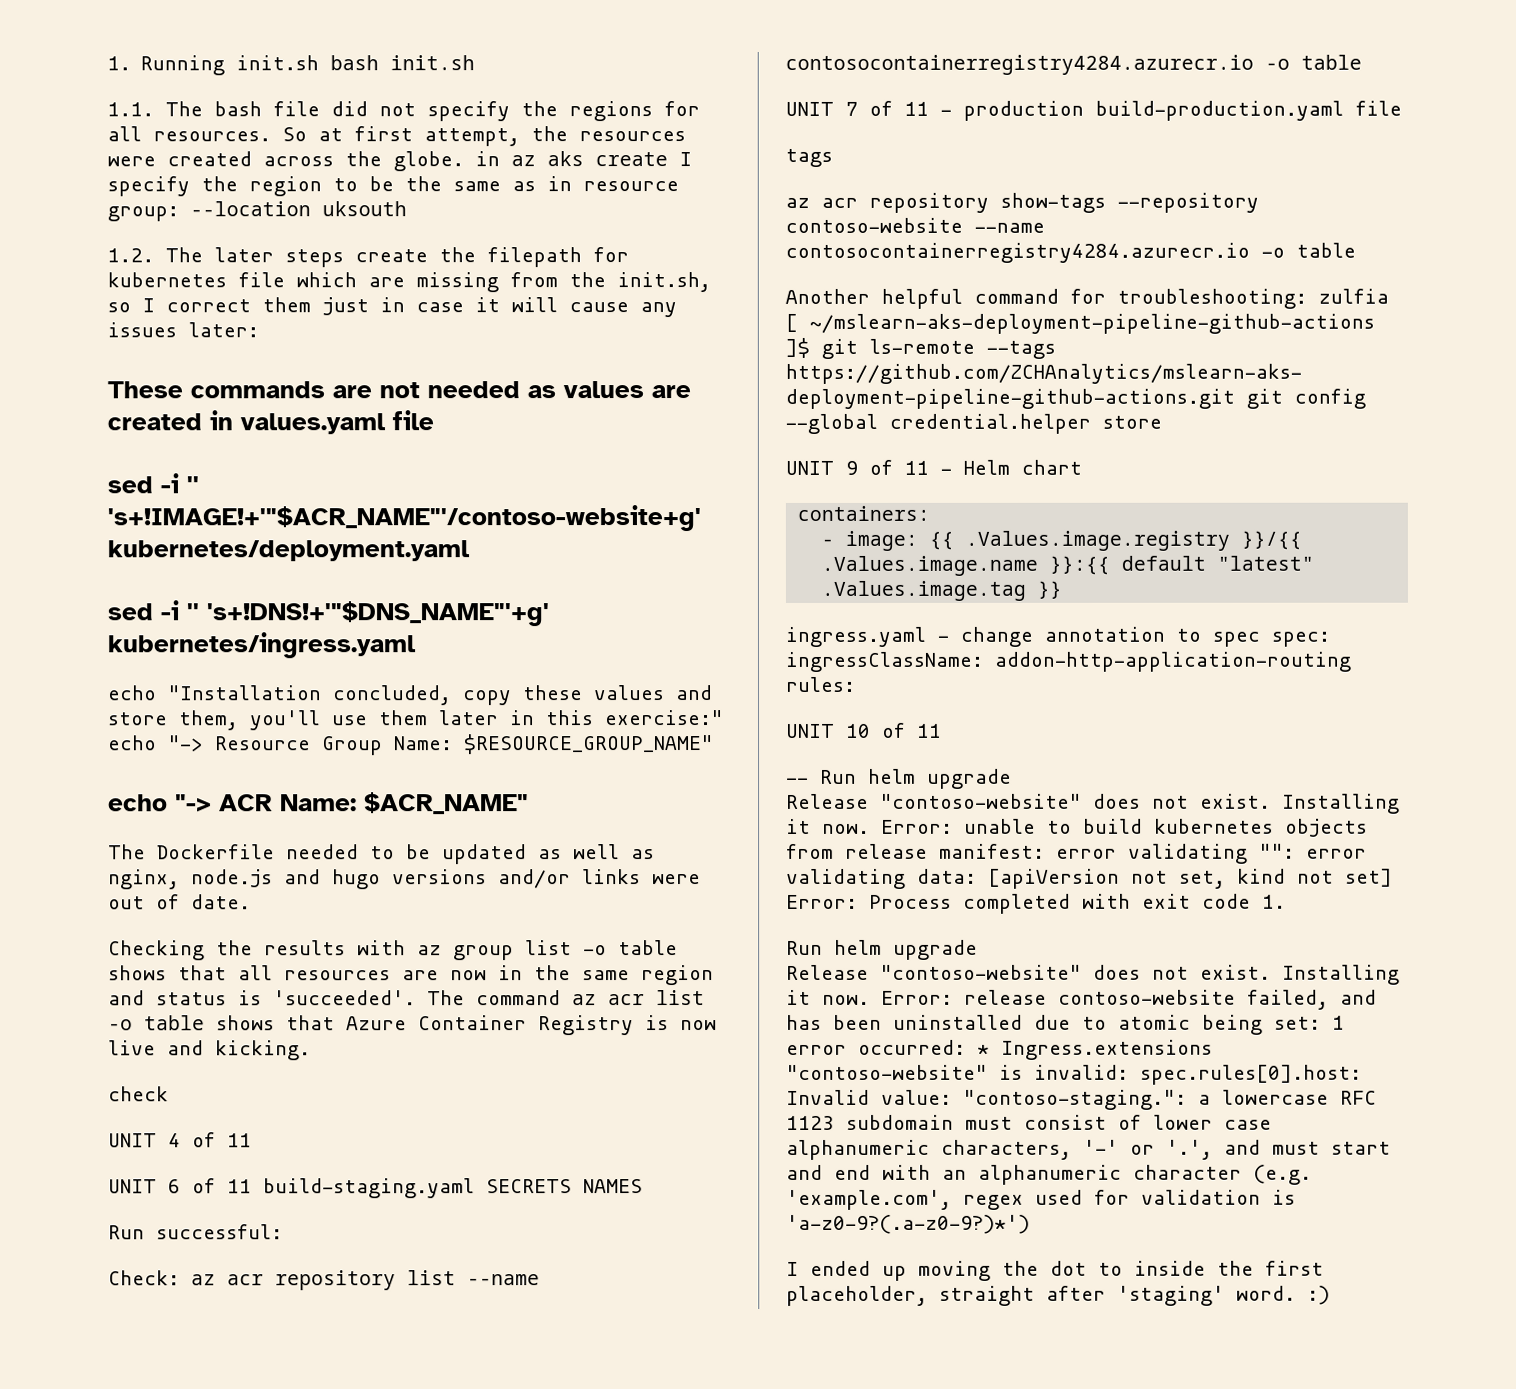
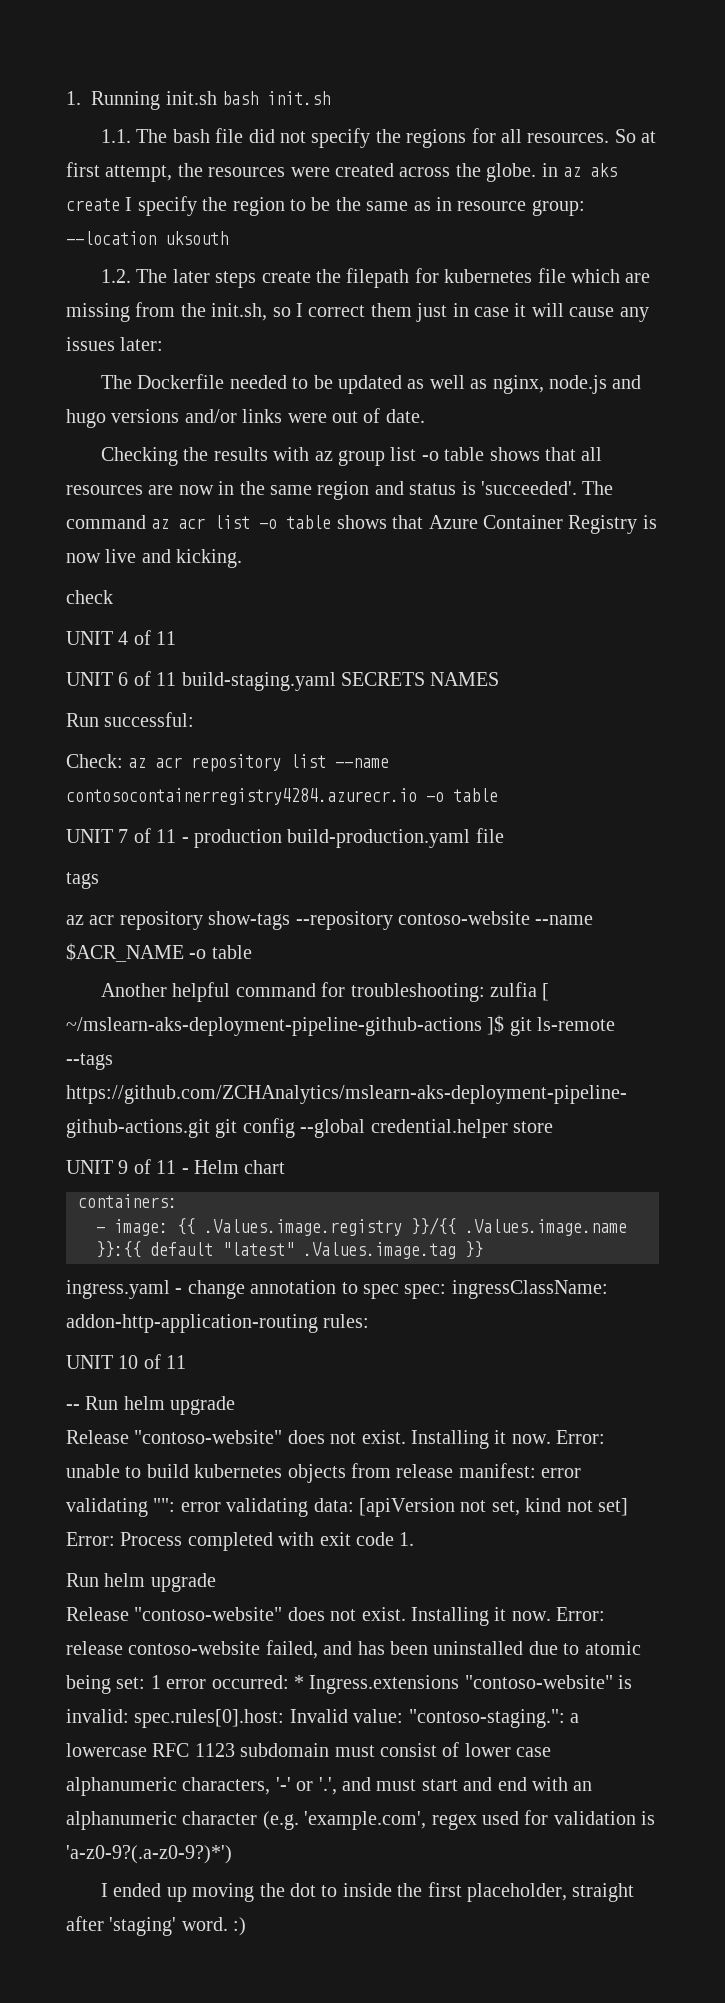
- These commands are not needed as values are created in values.yaml file
- sed -i '' 's+!IMAGE!+'"$ACR_NAME"'/contoso-website+g' kubernetes/deployment.yaml
- sed -i '' 's+!DNS!+'"$DNS_NAME"'+g' kubernetes/ingress.yaml
- echo "Installation concluded, copy these values and store them, you'll use them later in this exercise:" echo "-> Resource Group Name: $RESOURCE_GROUP_NAME"
- echo "-> ACR Name: $ACR_NAME"
- az acr repository show-tags --repository contoso-website --name contosocontainerregistry4284.azurecr.io -o table
+ az acr repository show-tags --repository contoso-website --name $ACR_NAME -o table

